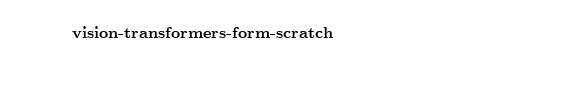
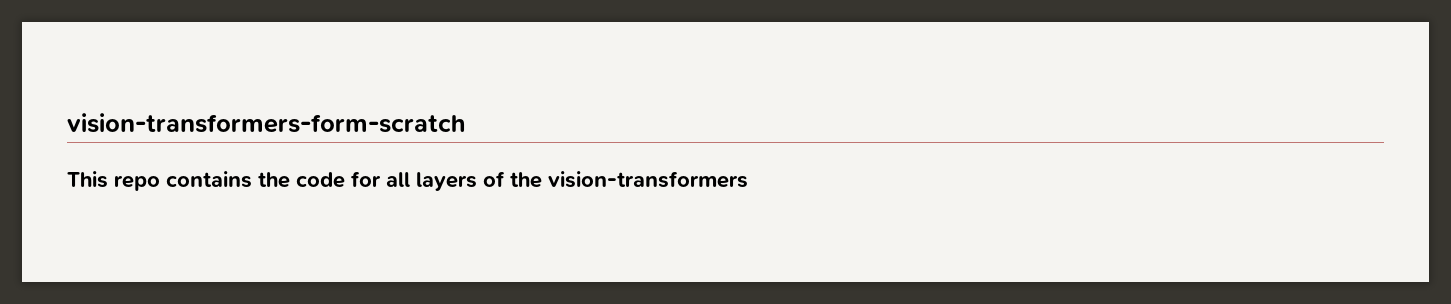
+ This repo contains the code for all layers of the vision-transformers

